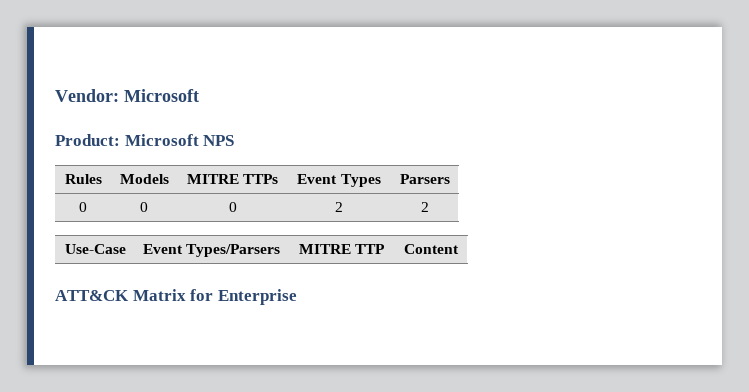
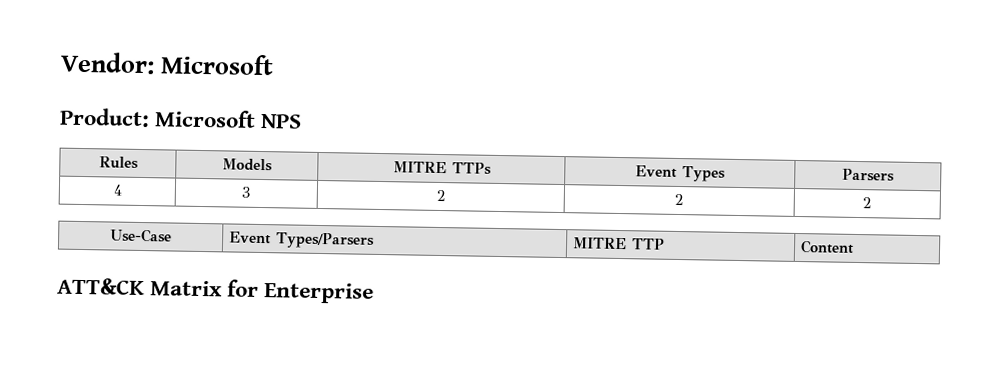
- 0 | 0 | 0 | 2 | 2
+ 4 | 3 | 2 | 2 | 2

